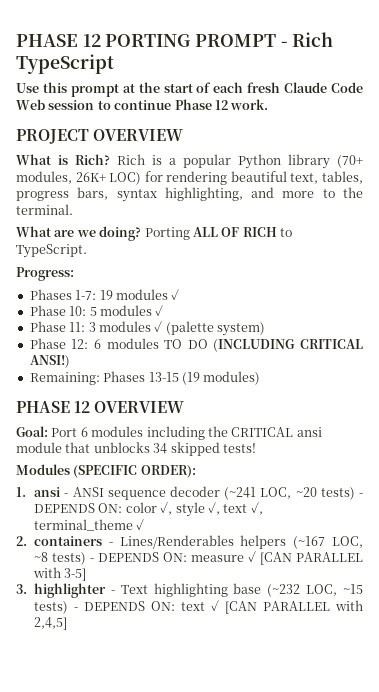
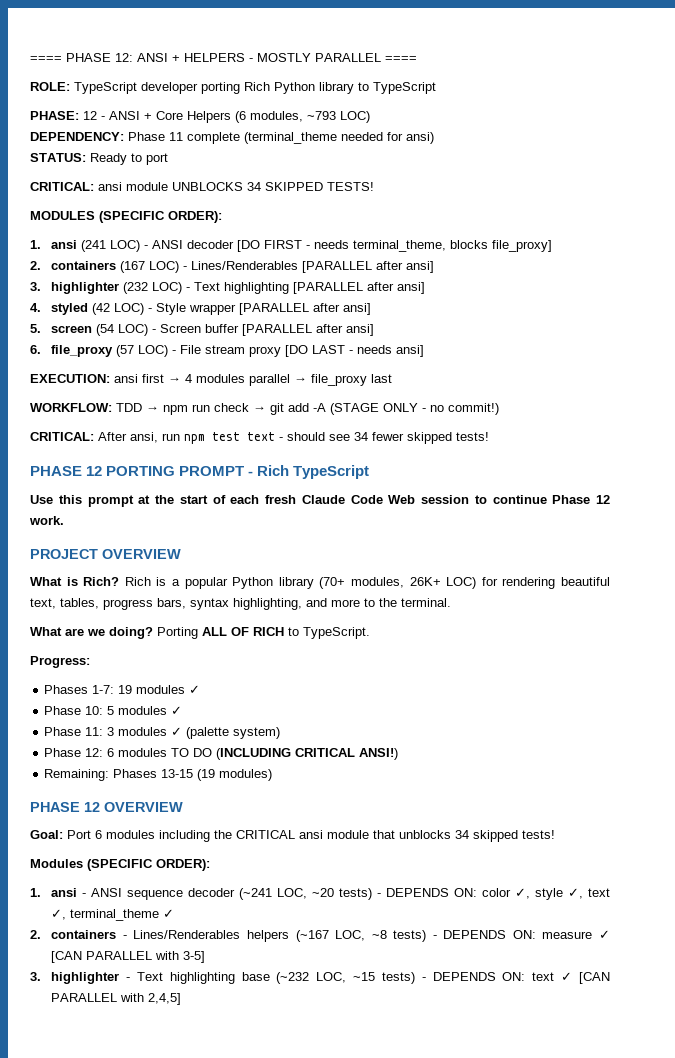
+ ==== PHASE 12: ANSI + HELPERS - MOSTLY PARALLEL ====
+ ROLE: TypeScript developer porting Rich Python library to TypeScript
+ PHASE: 12 - ANSI + Core Helpers (6 modules, ~793 LOC)
+ DEPENDENCY: Phase 11 complete (terminal_theme needed for ansi)
+ STATUS: Ready to port
+ CRITICAL: ansi module UNBLOCKS 34 SKIPPED TESTS!
+ MODULES (SPECIFIC ORDER):
+ 1. ansi (241 LOC) - ANSI decoder [DO FIRST - needs terminal_theme, blocks file_proxy]
+ 2. containers (167 LOC) - Lines/Renderables [PARALLEL after ansi]
+ 3. highlighter (232 LOC) - Text highlighting [PARALLEL after ansi]
+ 4. styled (42 LOC) - Style wrapper [PARALLEL after ansi]
+ 5. screen (54 LOC) - Screen buffer [PARALLEL after ansi]
+ 6. file_proxy (57 LOC) - File stream proxy [DO LAST - needs ansi]
+ EXECUTION: ansi first → 4 modules parallel → file_proxy last
+ WORKFLOW: TDD → npm run check → git add -A (STAGE ONLY - no commit!)
+ CRITICAL: After ansi, run npm test text - should see 34 fewer skipped tests!

